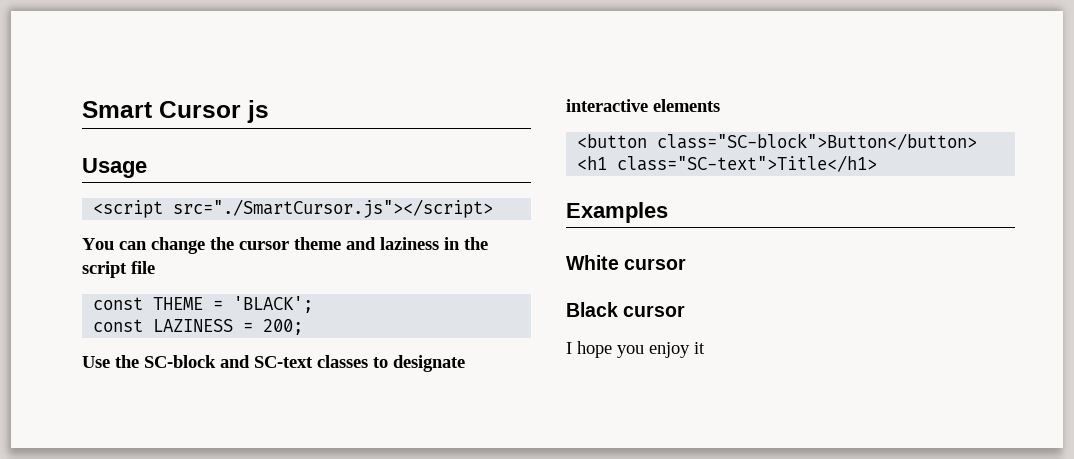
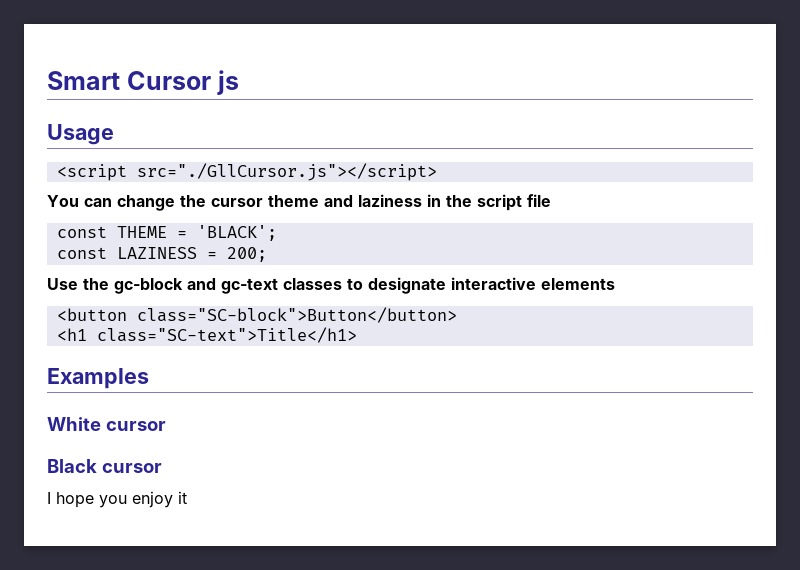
- <script src="./SmartCursor.js"></script>
+ <script src="./GllCursor.js"></script>
- Use the SC-block and SC-text classes to designate interactive elements
+ Use the gc-block and gc-text classes to designate interactive elements

